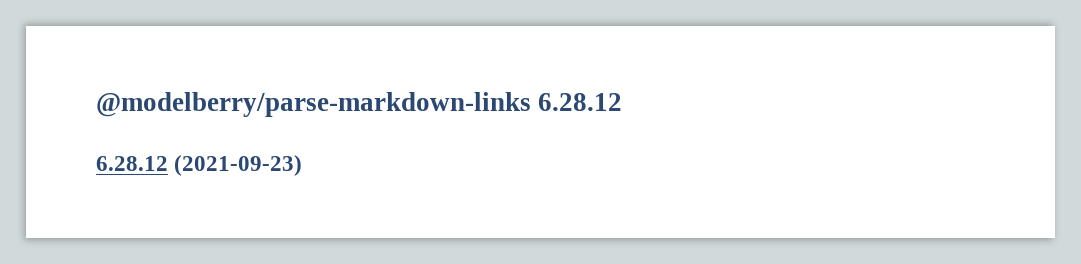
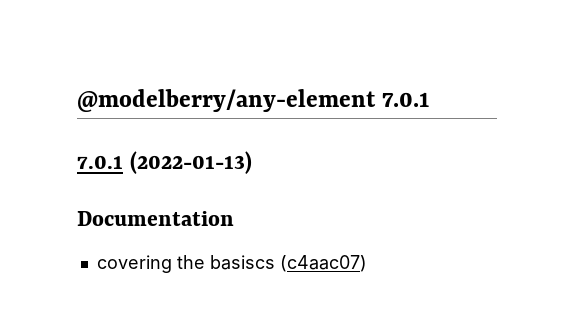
- @modelberry/parse-markdown-links 6.28.12
- 6.28.12 (2021-09-23)
+ @modelberry/any-element 7.0.1
+ 7.0.1 (2022-01-13)
+ Documentation
+ covering the basiscs (c4aac07)

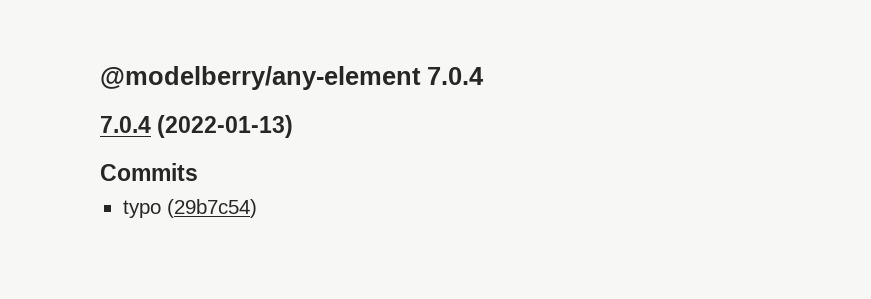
- @modelberry/any-element 7.0.1
- 7.0.1 (2022-01-13)
+ @modelberry/any-element 7.0.4
+ 7.0.4 (2022-01-13)
- Documentation
- covering the basiscs (c4aac07)
+ Commits
+ typo (29b7c54)

